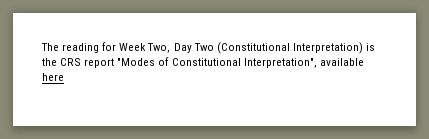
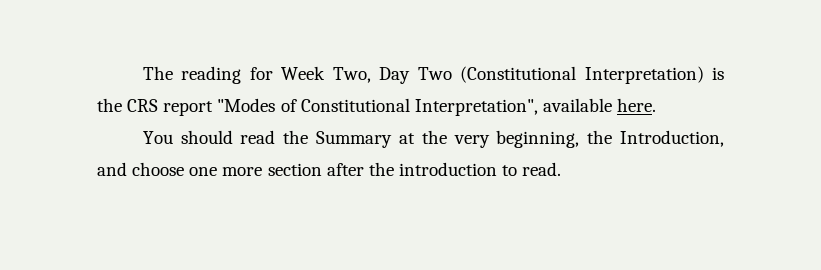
- The reading for Week Two, Day Two (Constitutional Interpretation) is the CRS report "Modes of Constitutional Interpretation", available here
+ The reading for Week Two, Day Two (Constitutional Interpretation) is the CRS report "Modes of Constitutional Interpretation", available here.
+ You should read the Summary at the very beginning, the Introduction, and choose one more section after the introduction to read.

